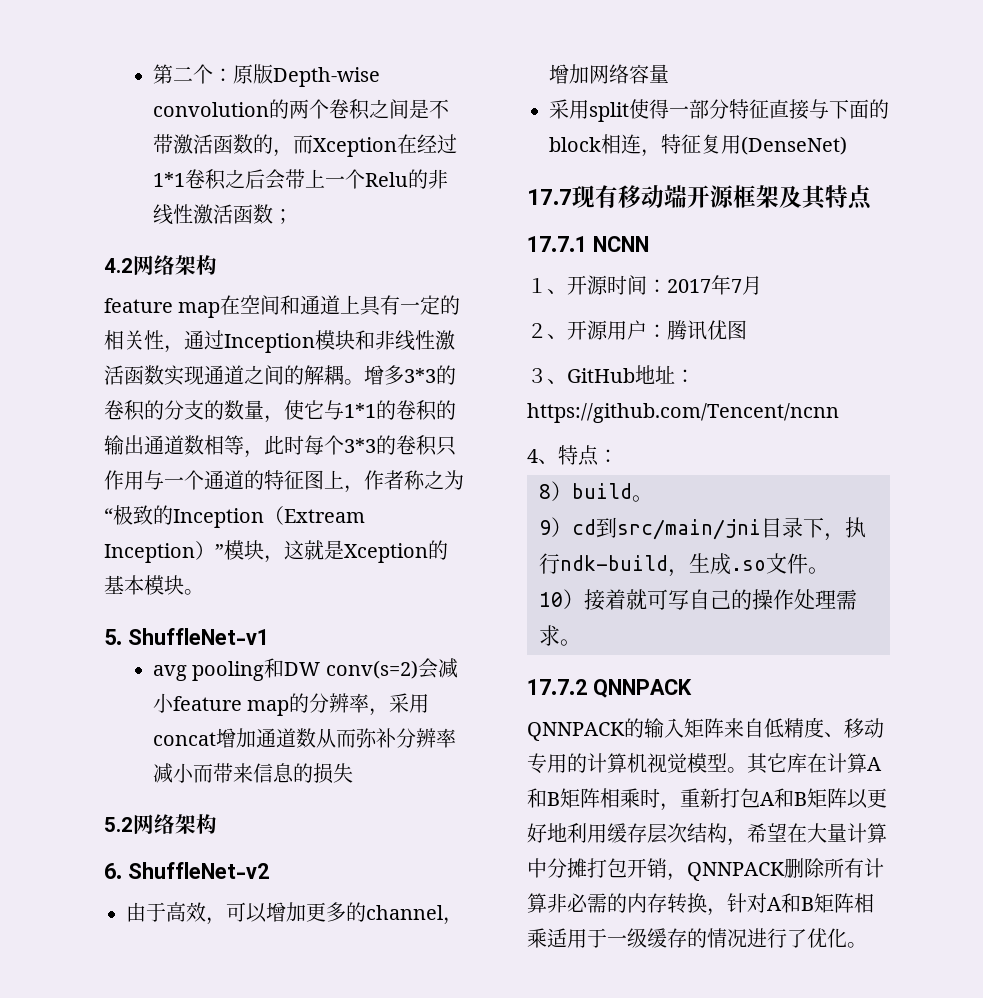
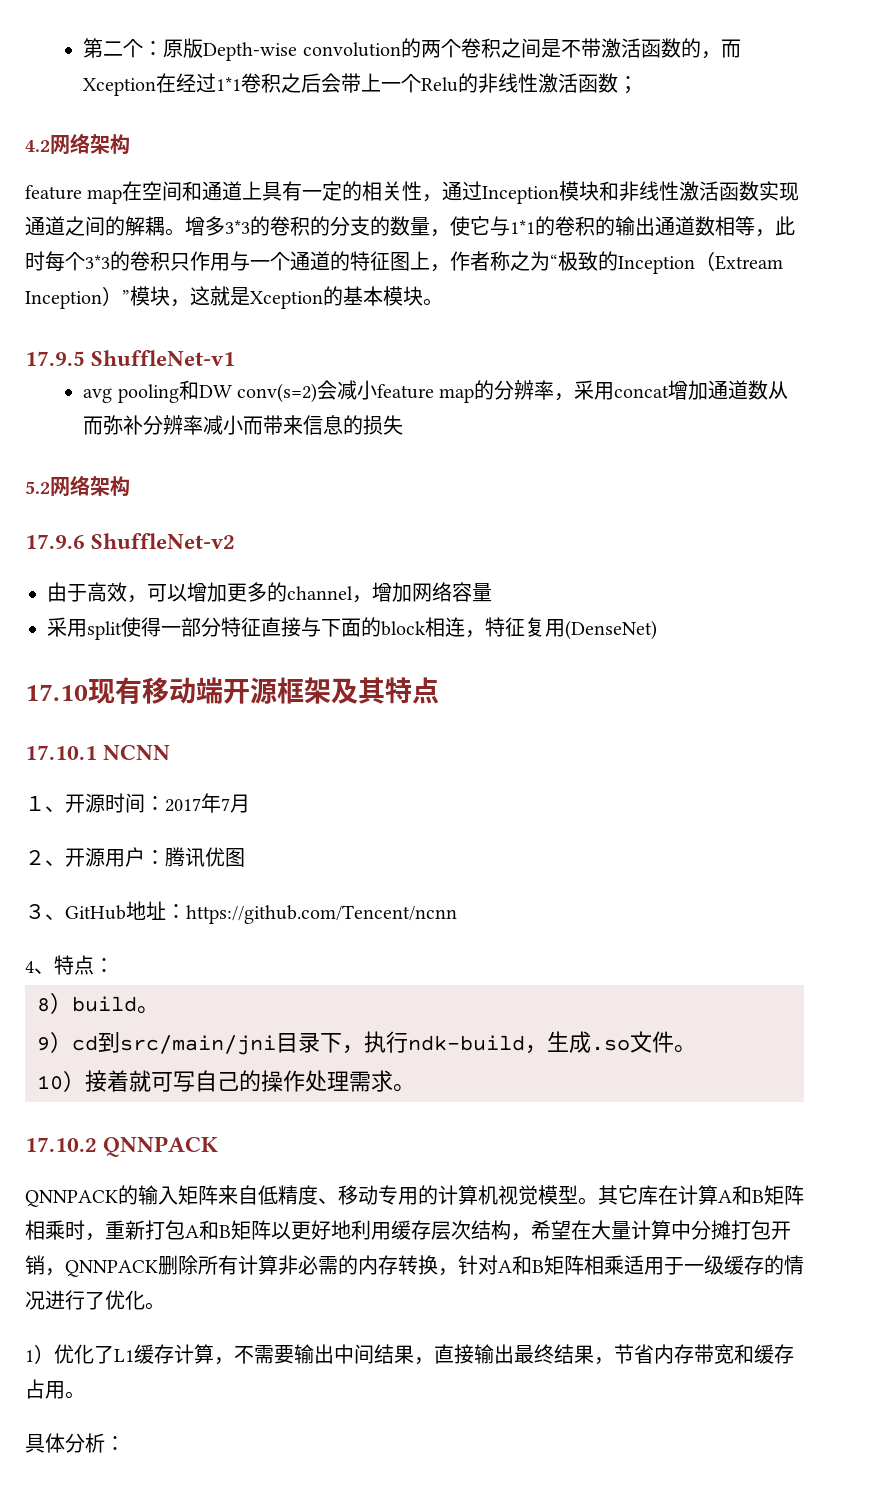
- 5. ShuffleNet-v1
+ 17.9.5 ShuffleNet-v1
- 6. ShuffleNet-v2
+ 17.9.6 ShuffleNet-v2
- 17.7现有移动端开源框架及其特点
+ 17.10现有移动端开源框架及其特点
- 17.7.1 NCNN
+ 17.10.1 NCNN
- 17.7.2 QNNPACK
+ 17.10.2 QNNPACK
+ 1）优化了L1缓存计算，不需要输出中间结果，直接输出最终结果，节省内存带宽和缓存占用。
+ 具体分析：

